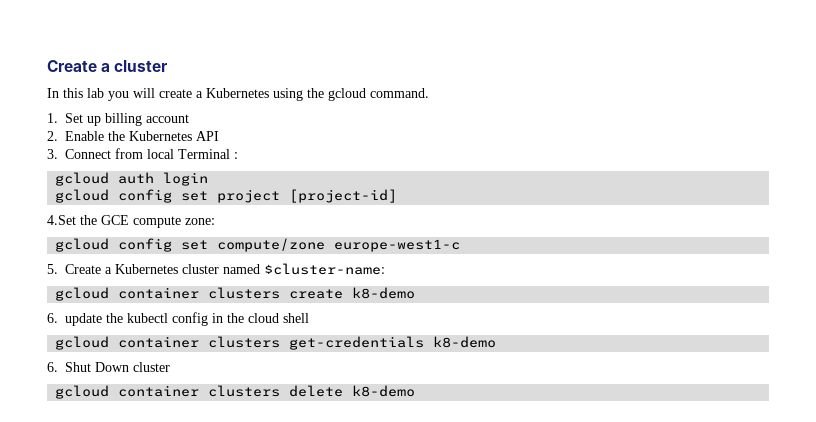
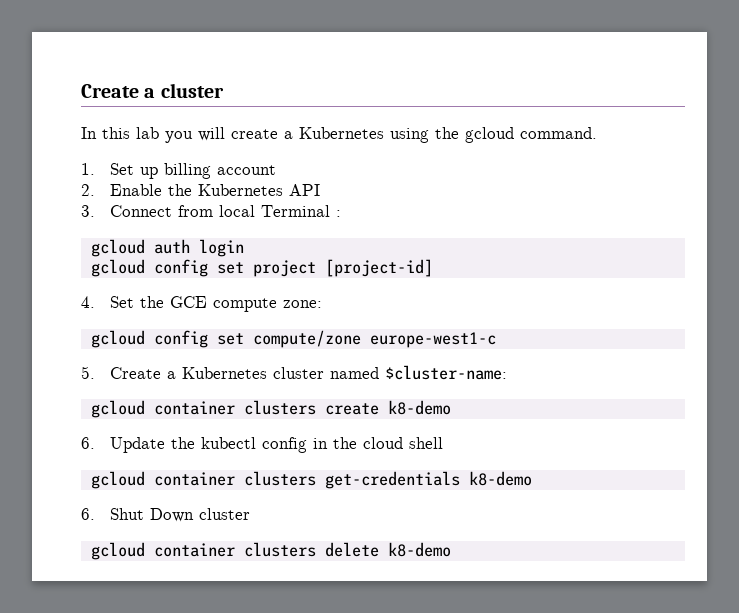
- 4.Set the GCE compute zone:
+ 4. Set the GCE compute zone:
- 6. update the kubectl config in the cloud shell
+ 6. Update the kubectl config in the cloud shell

